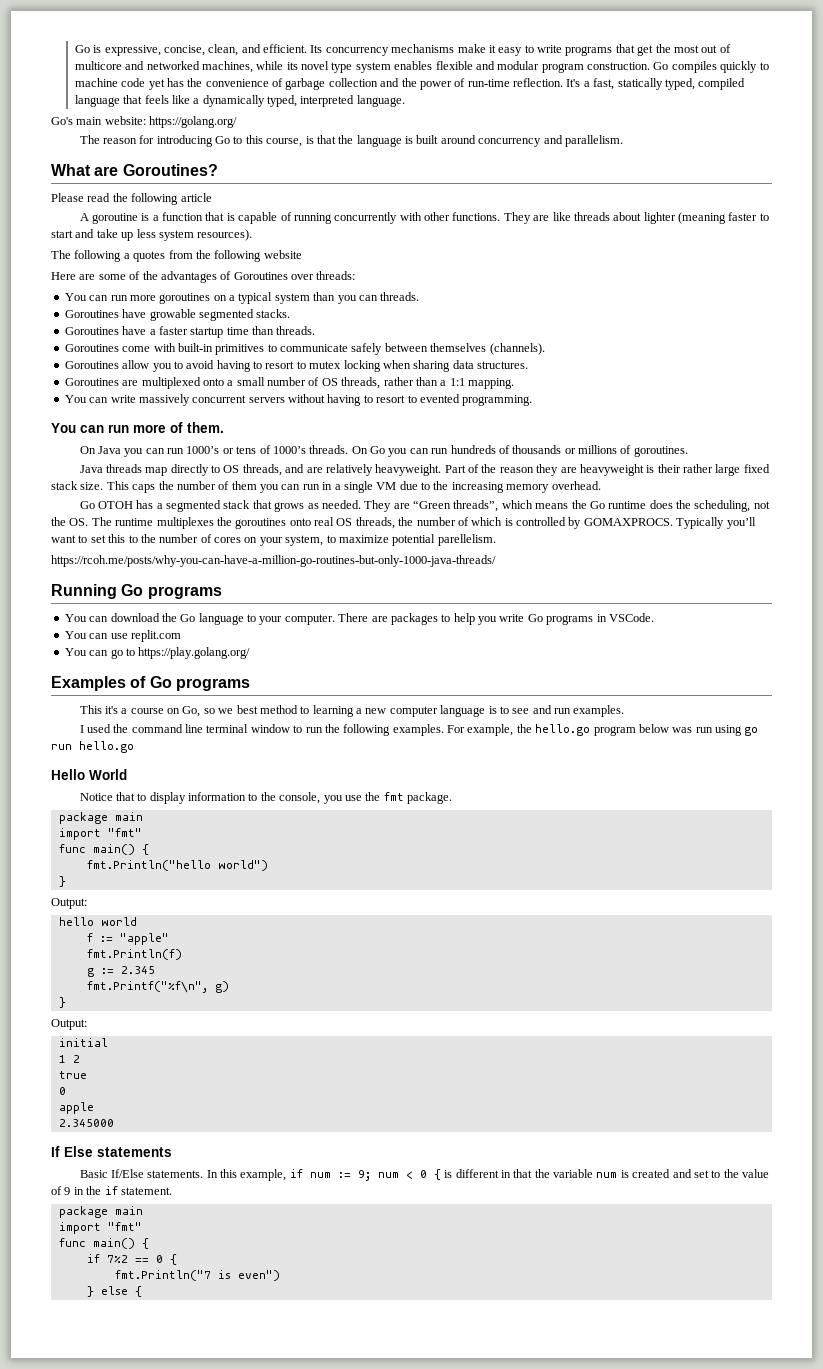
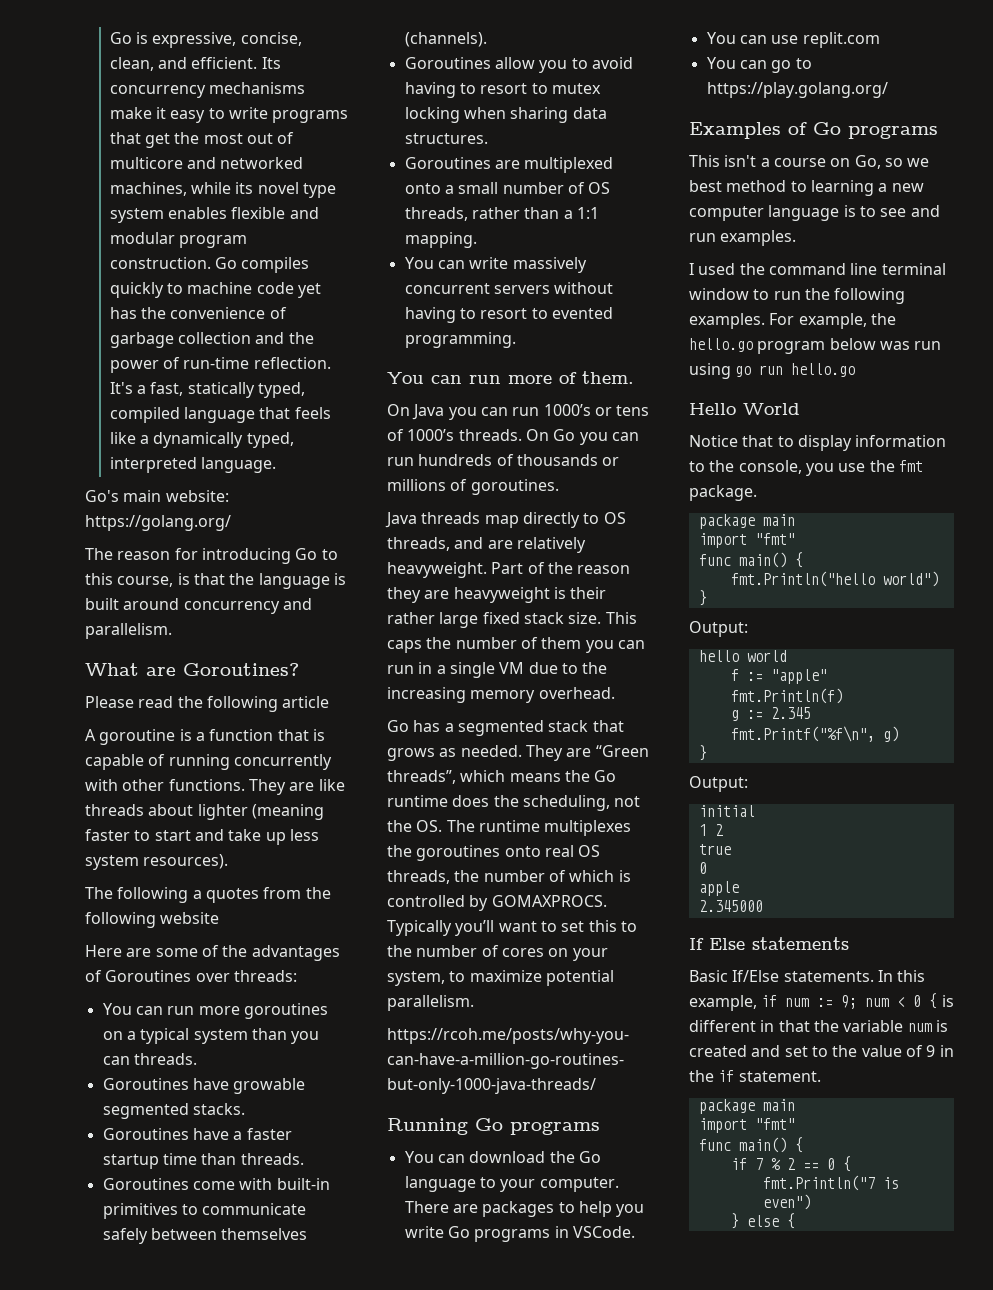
- Go OTOH has a segmented stack that grows as needed.
+ Go has a segmented stack that grows as needed.
- Typically you’ll want to set this to the number of cores on your system, to maximize potential parellelism.
+ Typically you’ll want to set this to the number of cores on your system, to maximize potential parallelism.
- This it's a course on Go, so we best method to learning a new computer language is to see and run examples.
+ This isn't a course on Go, so we best method to learning a new computer language is to see and run examples.
- if 7%2 == 0 {
+ if 7 % 2 == 0 {

